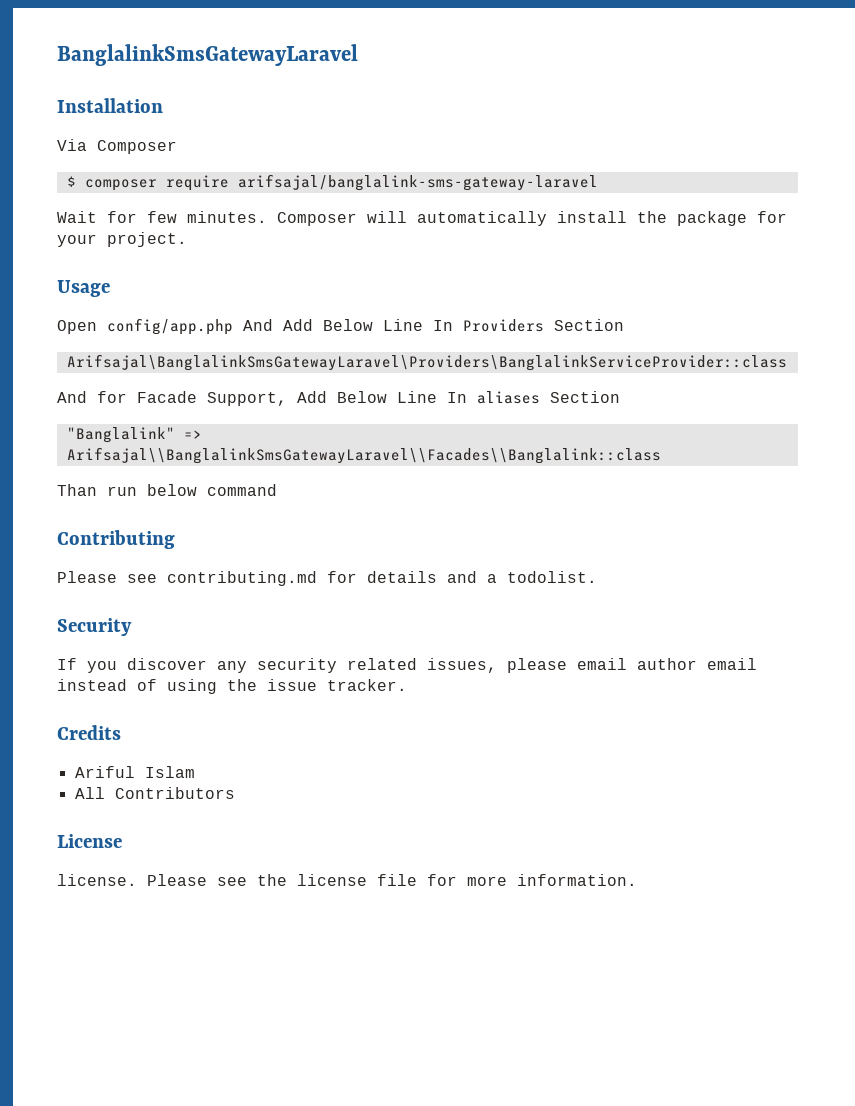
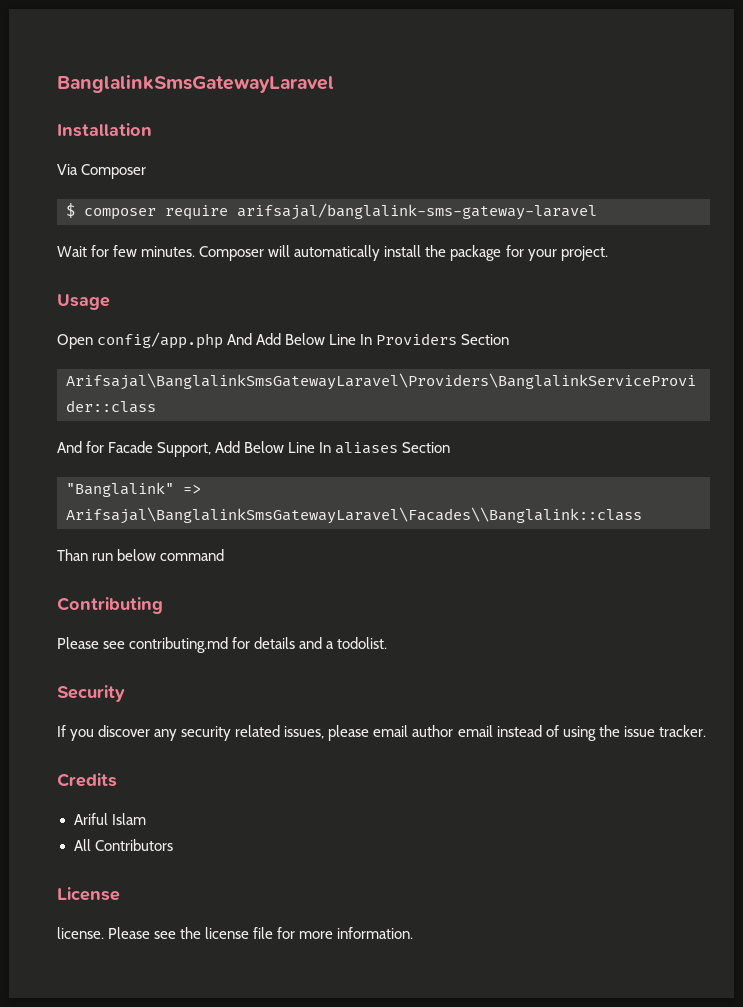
- "Banglalink" => Arifsajal\\BanglalinkSmsGatewayLaravel\\Facades\\Banglalink::class
+ "Banglalink" => Arifsajal\BanglalinkSmsGatewayLaravel\Facades\\Banglalink::class

